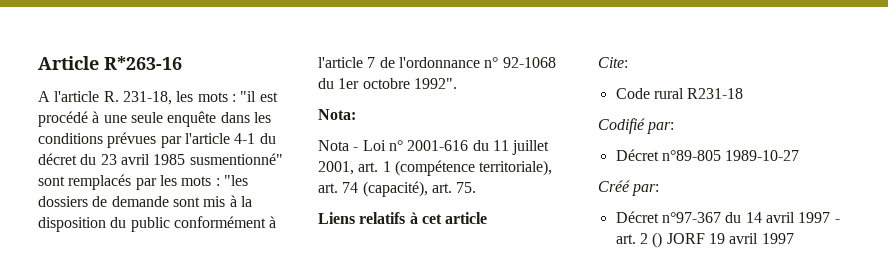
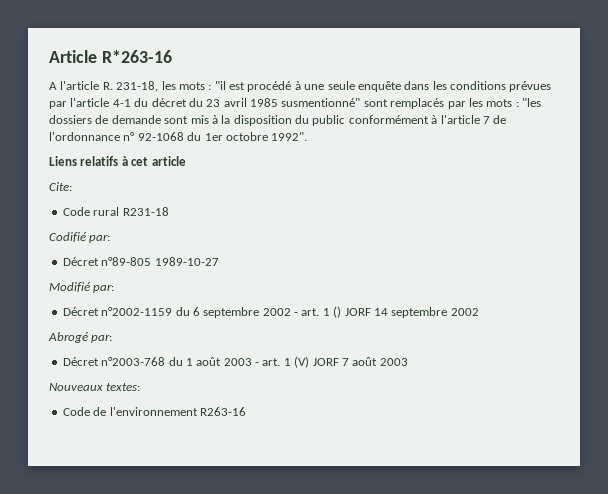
- Nota:
- Nota - Loi n° 2001-616 du 11 juillet 2001, art. 1 (compétence territoriale), art. 74 (capacité), art. 75.
- Créé par:
- Décret n°97-367 du 14 avril 1997 - art. 2 () JORF 19 avril 1997
+ Modifié par:
+ Décret n°2002-1159 du 6 septembre 2002 - art. 1 () JORF 14 septembre 2002
+ Abrogé par:
+ Décret n°2003-768 du 1 août 2003 - art. 1 (V) JORF 7 août 2003
+ Nouveaux textes:
+ Code de l'environnement R263-16

